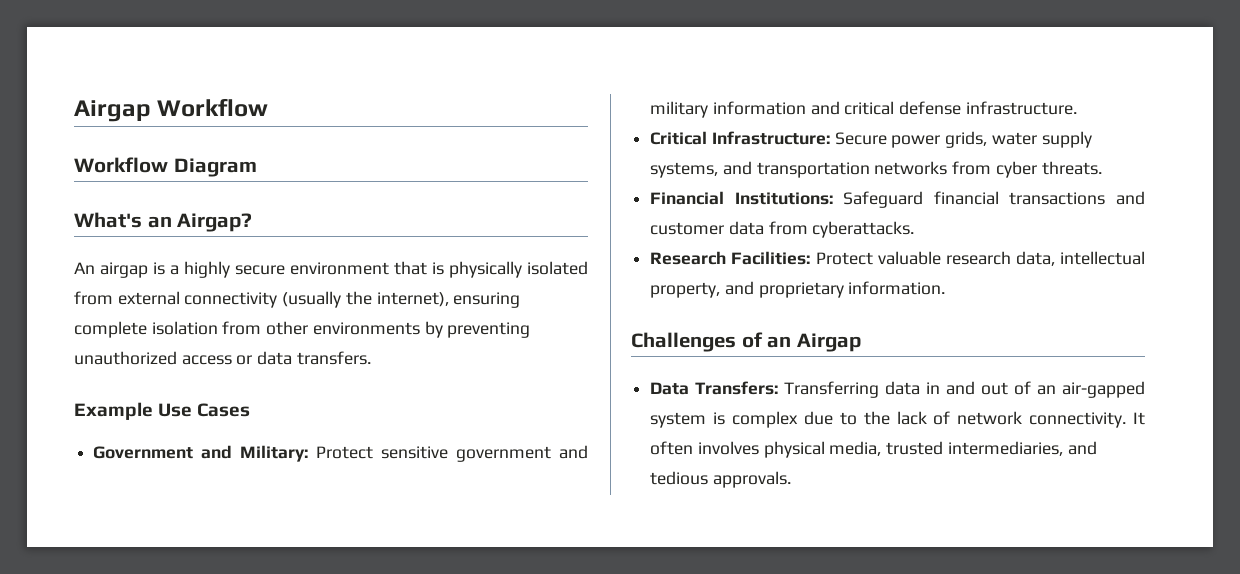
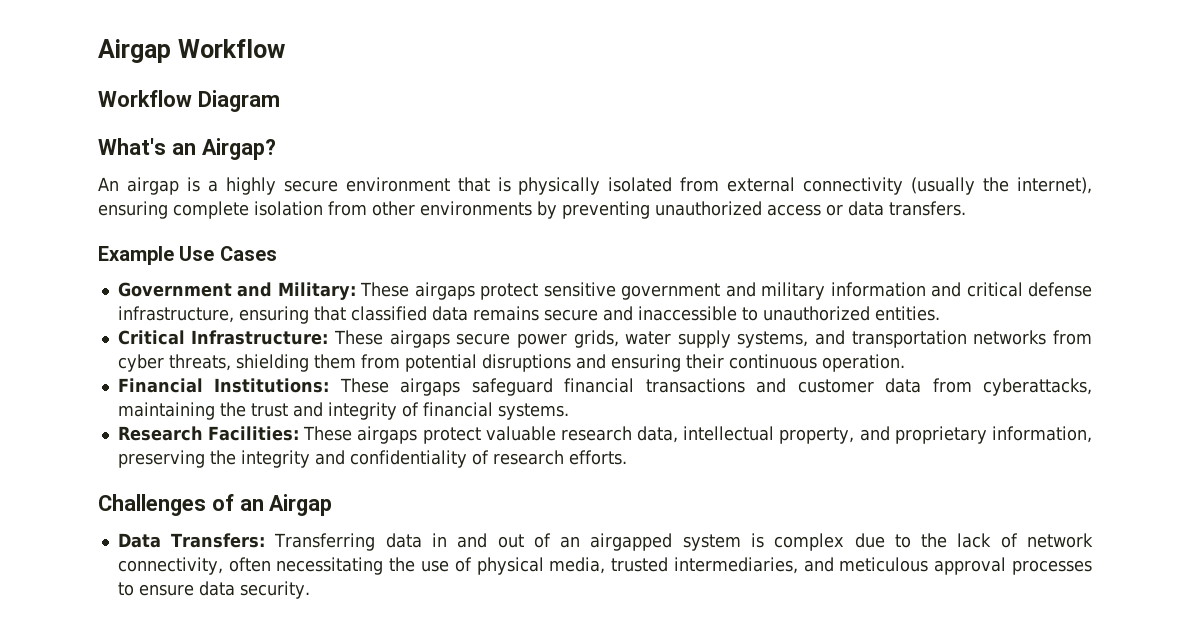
- Government and Military: Protect sensitive government and military information and critical defense infrastructure.
+ Government and Military: These airgaps protect sensitive government and military information and critical defense infrastructure, ensuring that classified data remains secure and inaccessible to unauthorized entities.
- Critical Infrastructure: Secure power grids, water supply systems, and transportation networks from cyber threats.
+ Critical Infrastructure: These airgaps secure power grids, water supply systems, and transportation networks from cyber threats, shielding them from potential disruptions and ensuring their continuous operation.
- Financial Institutions: Safeguard financial transactions and customer data from cyberattacks.
+ Financial Institutions: These airgaps safeguard financial transactions and customer data from cyberattacks, maintaining the trust and integrity of financial systems.
- Research Facilities: Protect valuable research data, intellectual property, and proprietary information.
+ Research Facilities: These airgaps protect valuable research data, intellectual property, and proprietary information, preserving the integrity and confidentiality of research efforts.
- Data Transfers: Transferring data in and out of an air-gapped system is complex due to the lack of network connectivity. It often involves physical media, trusted intermediaries, and tedious approvals.
+ Data Transfers: Transferring data in and out of an airgapped system is complex due to the lack of network connectivity, often necessitating the use of physical media, trusted intermediaries, and meticulous approval processes to ensure data security.

